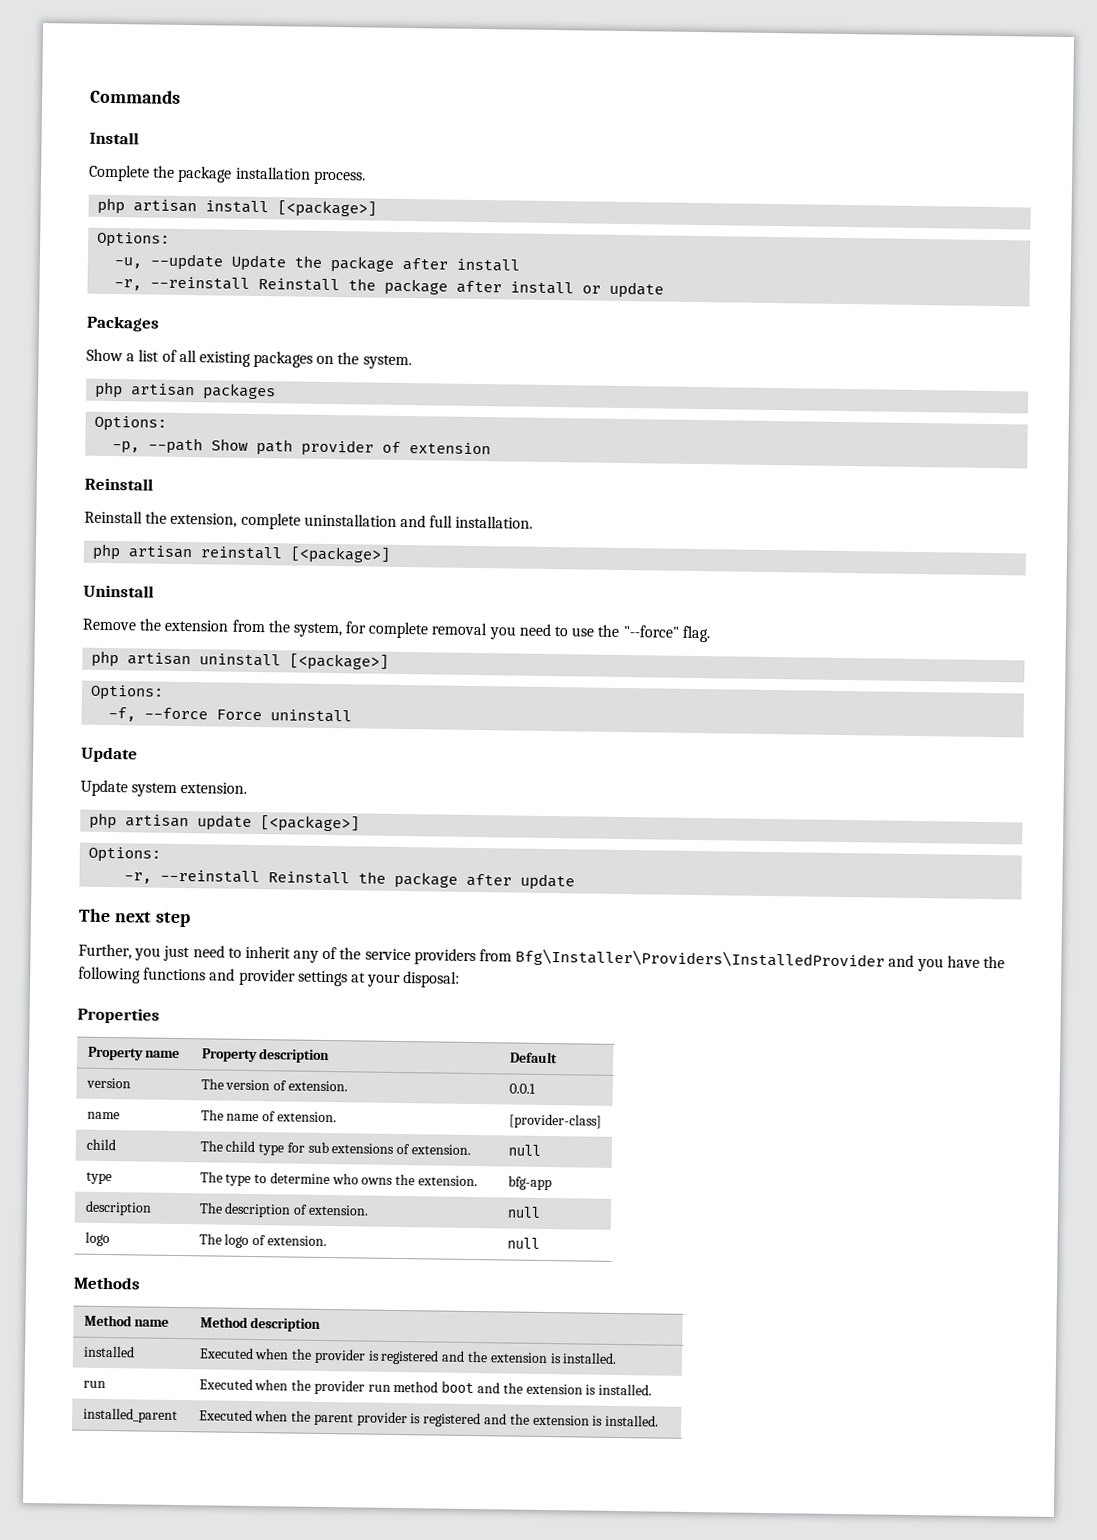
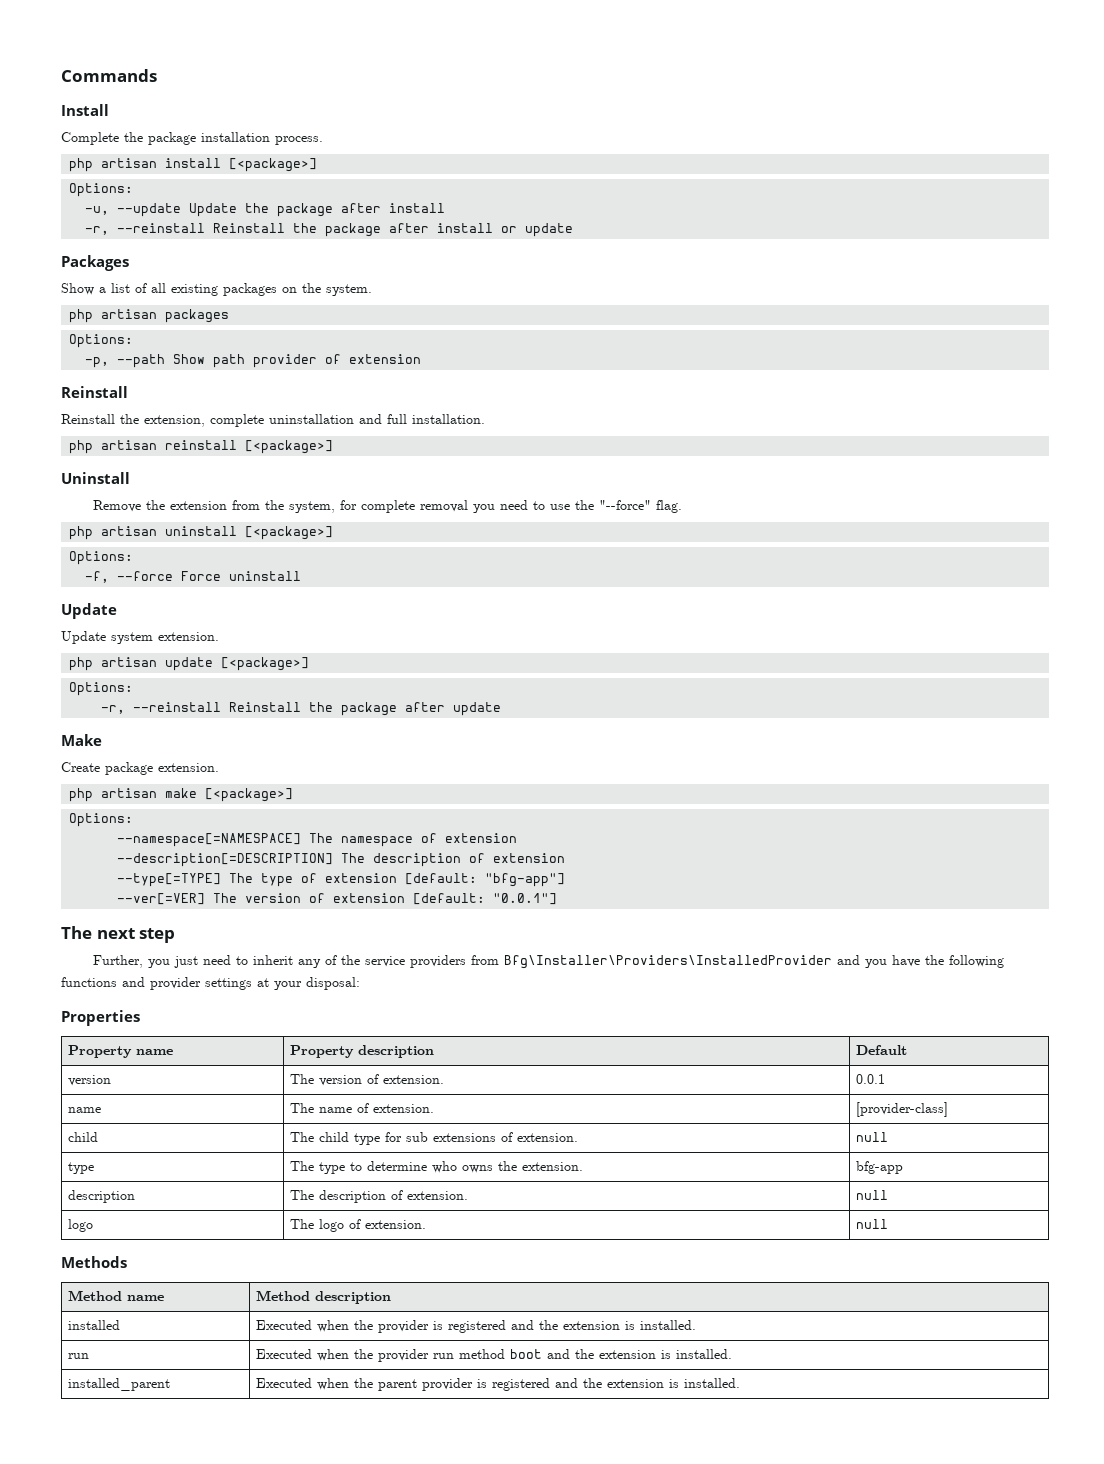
+ Make
+ Create package extension.
+ php artisan make [<package>]
+ Options:
+ --namespace[=NAMESPACE] The namespace of extension
+ --description[=DESCRIPTION] The description of extension
+ --type[=TYPE] The type of extension [default: "bfg-app"]
+ --ver[=VER] The version of extension [default: "0.0.1"]

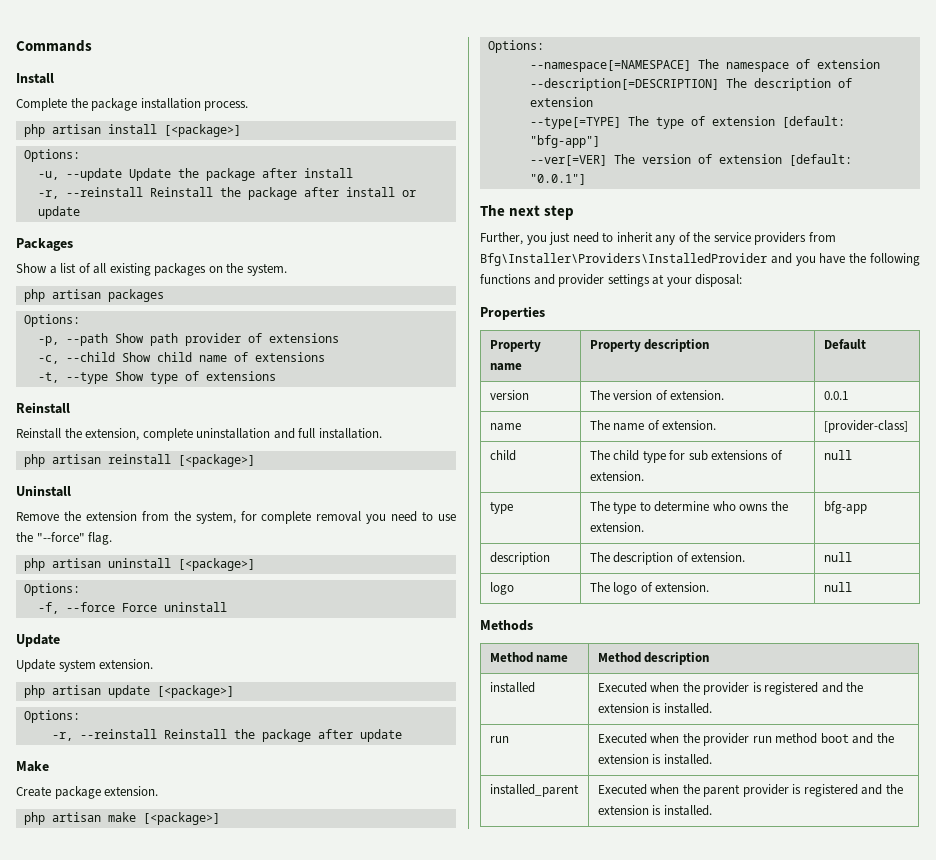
- -p, --path Show path provider of extension
+ -p, --path Show path provider of extensions
+ -c, --child Show child name of extensions
+ -t, --type Show type of extensions

